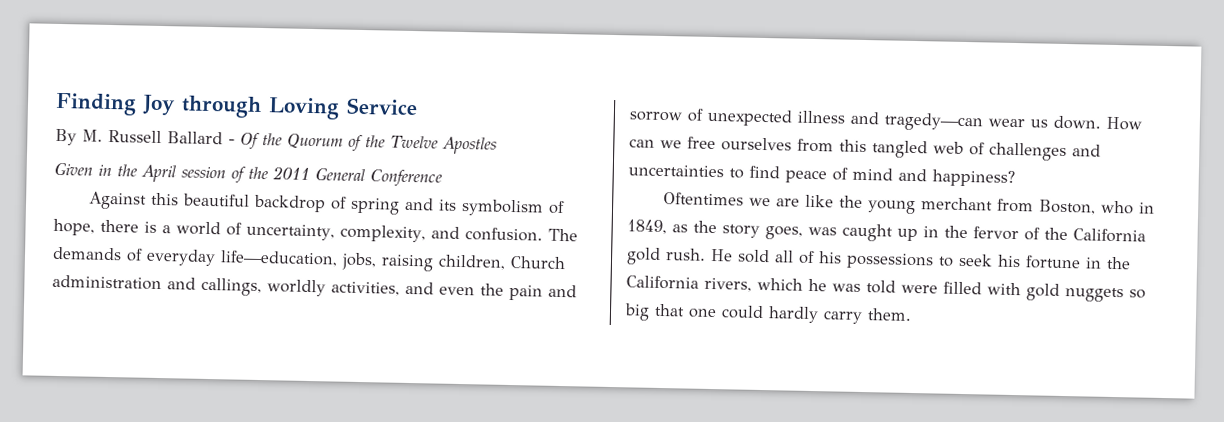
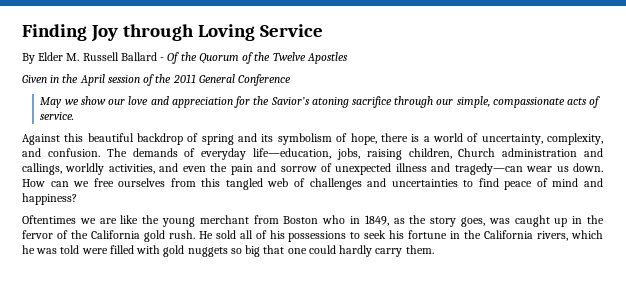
- By M. Russell Ballard - Of the Quorum of the Twelve Apostles
+ By Elder M. Russell Ballard - Of the Quorum of the Twelve Apostles
+ May we show our love and appreciation for the Savior’s atoning sacrifice through our simple, compassionate acts of service.
- Oftentimes we are like the young merchant from Boston, who in 1849, as the story goes, was caught up in the fervor of the California gold rush.
+ Oftentimes we are like the young merchant from Boston who in 1849, as the story goes, was caught up in the fervor of the California gold rush.

